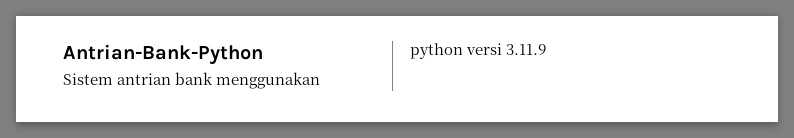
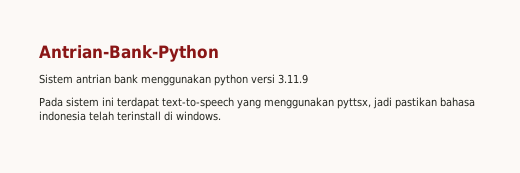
+ Pada sistem ini terdapat text-to-speech yang menggunakan pyttsx, jadi pastikan bahasa indonesia telah terinstall di windows.

